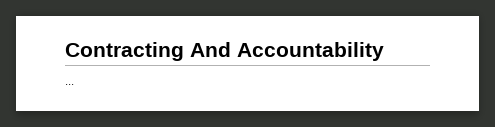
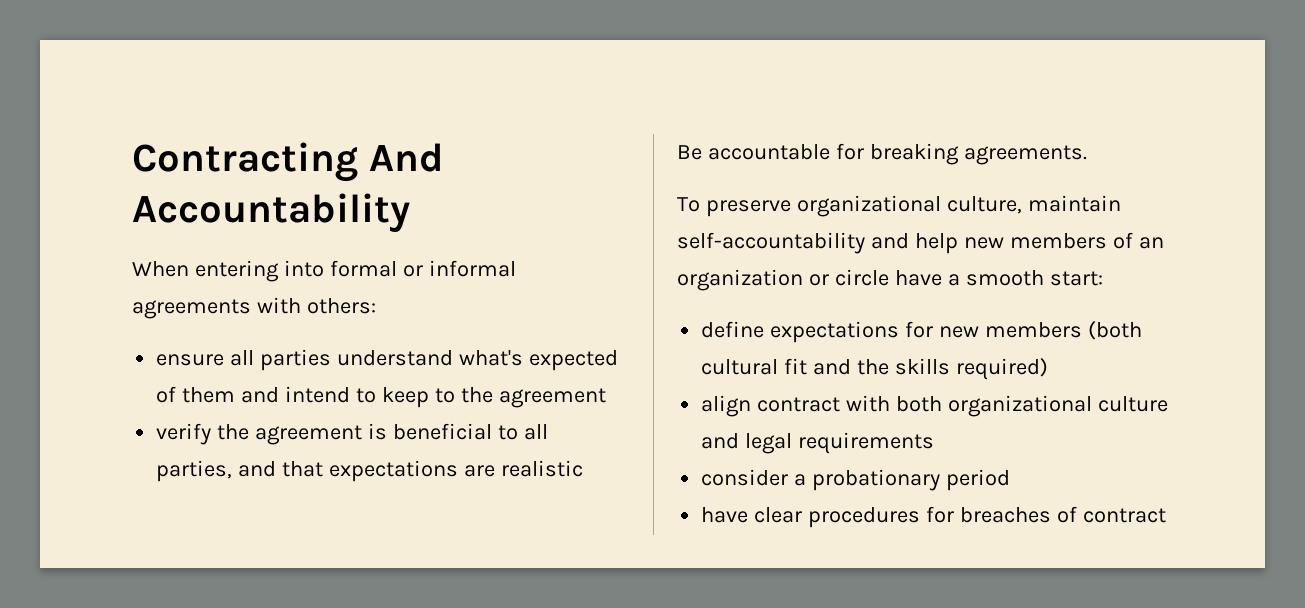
- ...
+ When entering into formal or informal agreements with others:
+ ensure all parties understand what's expected of them and intend to keep to the agreement
+ verify the agreement is beneficial to all parties, and that expectations are realistic
+ Be accountable for breaking agreements.
+ To preserve organizational culture, maintain self-accountability and help new members of an organization or circle have a smooth start:
+ define expectations for new members (both cultural fit and the skills required)
+ align contract with both organizational culture and legal requirements
+ consider a probationary period
+ have clear procedures for breaches of contract

